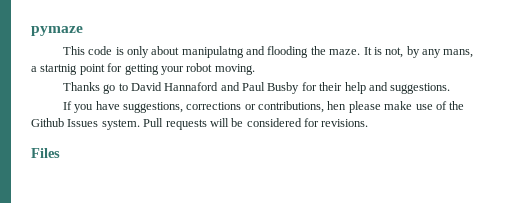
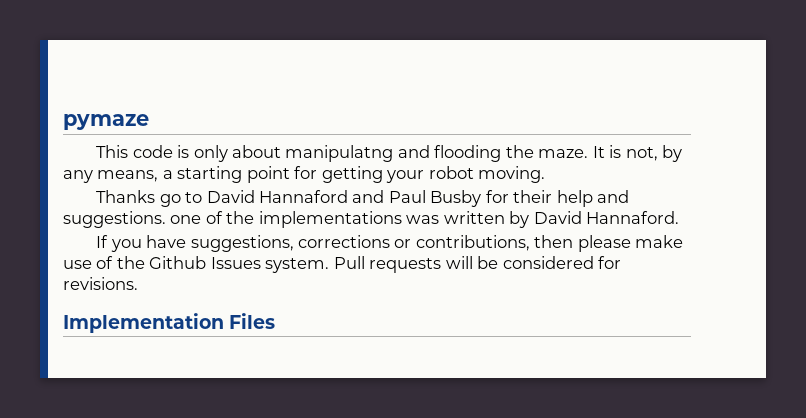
- It is not, by any mans, a startnig point for getting your robot moving.
+ It is not, by any means, a starting point for getting your robot moving.
- Thanks go to David Hannaford and Paul Busby for their help and suggestions.
+ Thanks go to David Hannaford and Paul Busby for their help and suggestions. one of the implementations was written by David Hannaford.
- If you have suggestions, corrections or contributions, hen please make use of the Github Issues system.
+ If you have suggestions, corrections or contributions, then please make use of the Github Issues system.
- Files
+ Implementation Files

